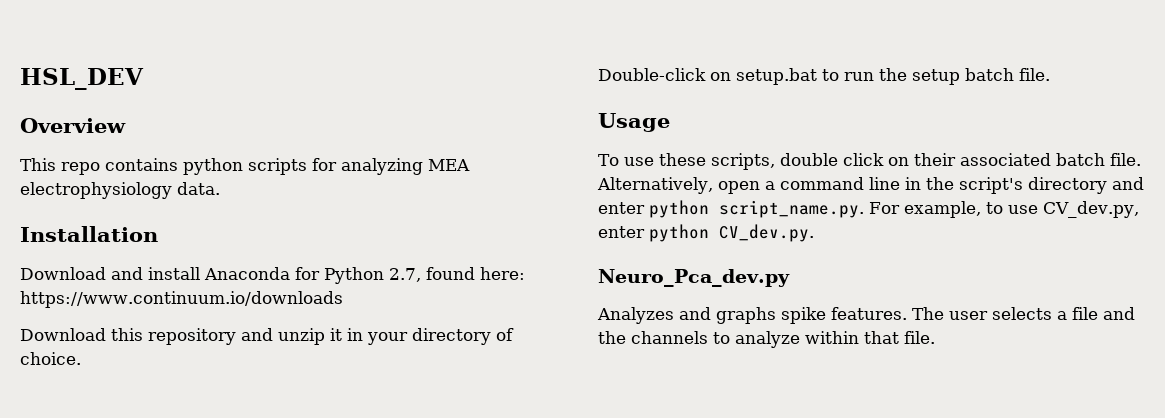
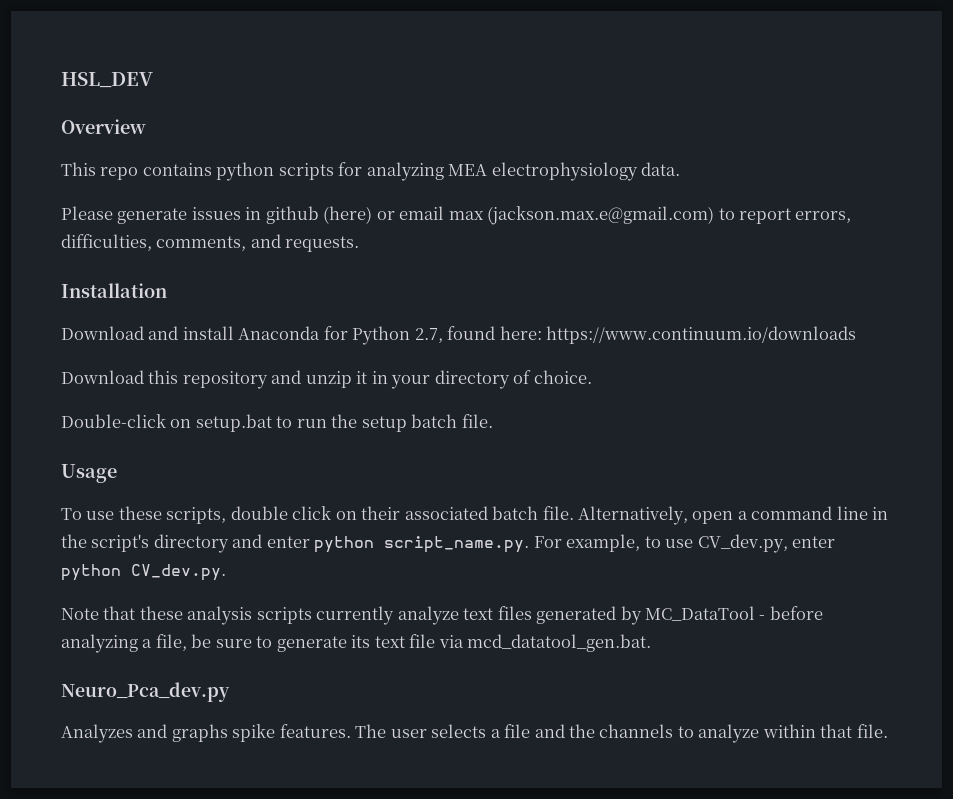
+ Please generate issues in github (here) or email max (jackson.max.e@gmail.com) to report errors, difficulties, comments, and requests.
+ Note that these analysis scripts currently analyze text files generated by MC_DataTool - before analyzing a file, be sure to generate its text file via mcd_datatool_gen.bat.

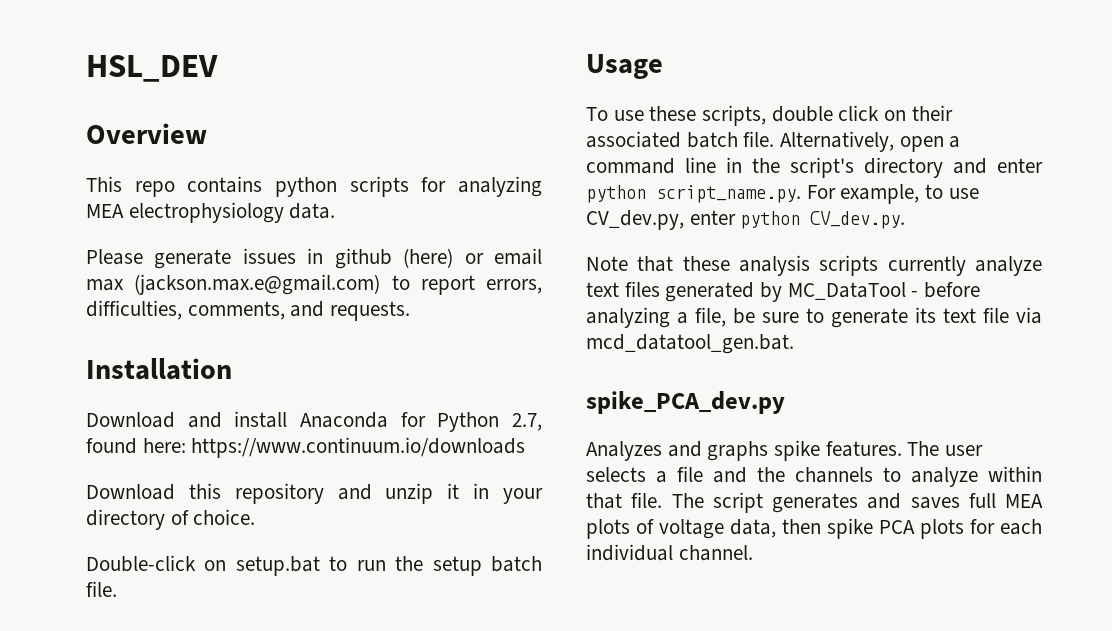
- Neuro_Pca_dev.py
+ spike_PCA_dev.py
+ The script generates and saves full MEA plots of voltage data, then spike PCA plots for each individual channel.

